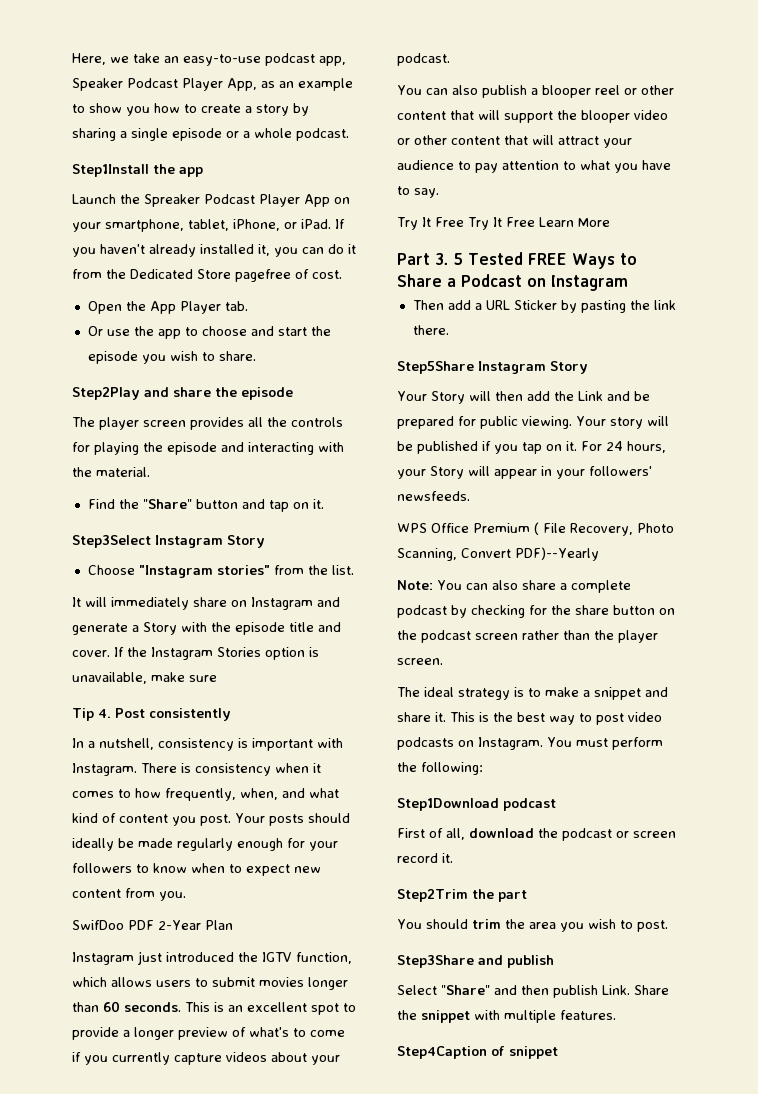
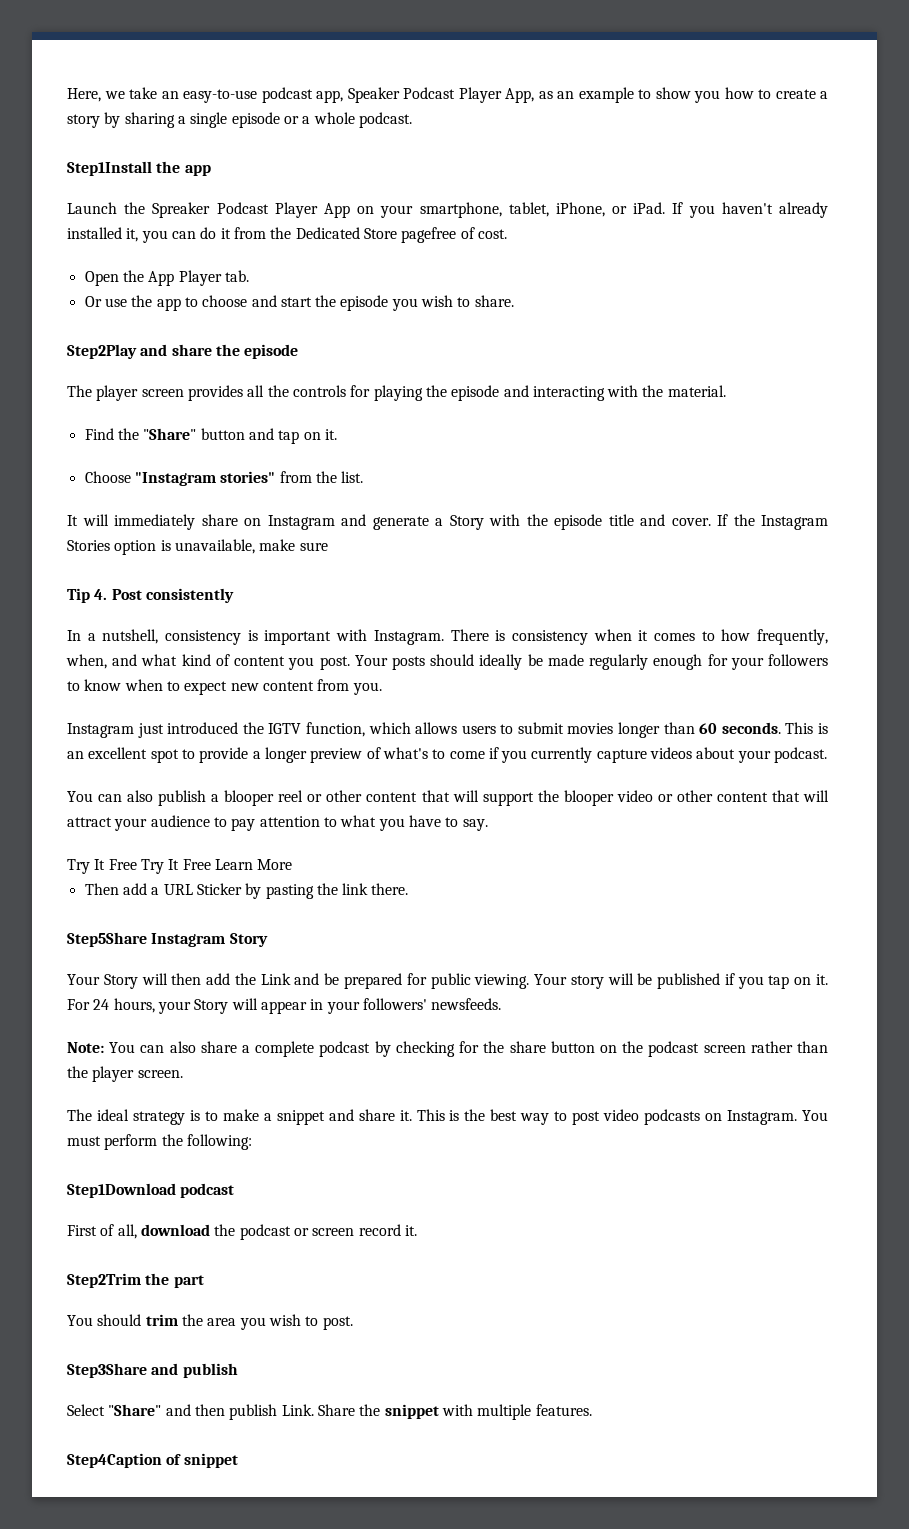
- Step3Select Instagram Story
- SwifDoo PDF 2-Year Plan
- Part 3. 5 Tested FREE Ways to Share a Podcast on Instagram
- WPS Office Premium ( File Recovery, Photo Scanning, Convert PDF)--Yearly

